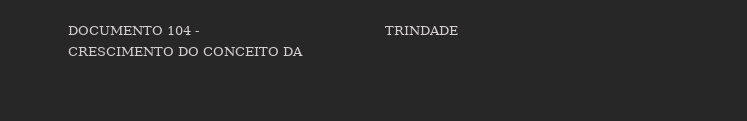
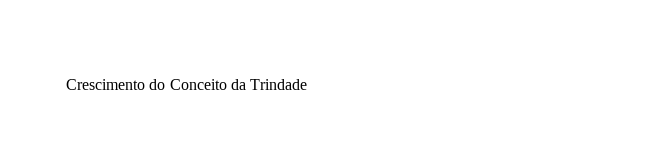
- DOCUMENTO 104 -
- CRESCIMENTO DO CONCEITO DA TRINDADE
+ Crescimento do Conceito da Trindade

